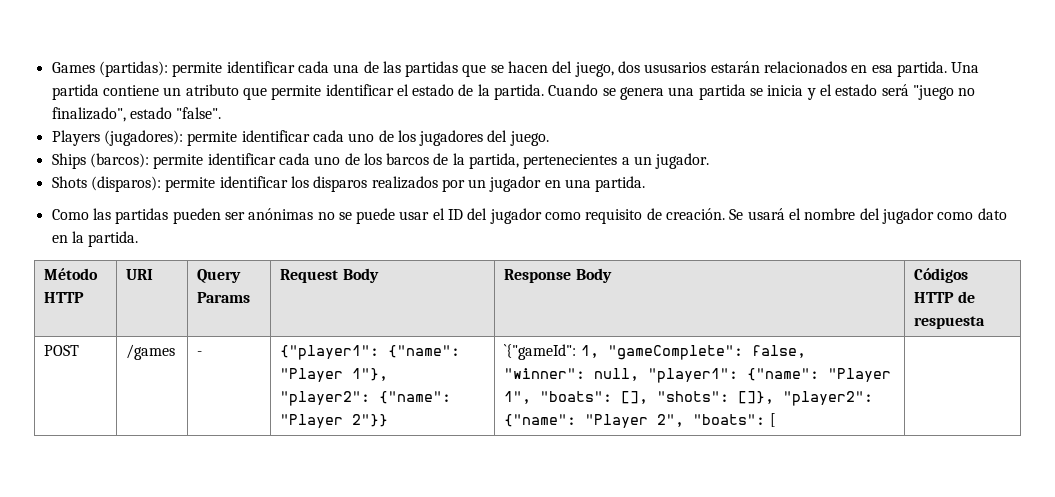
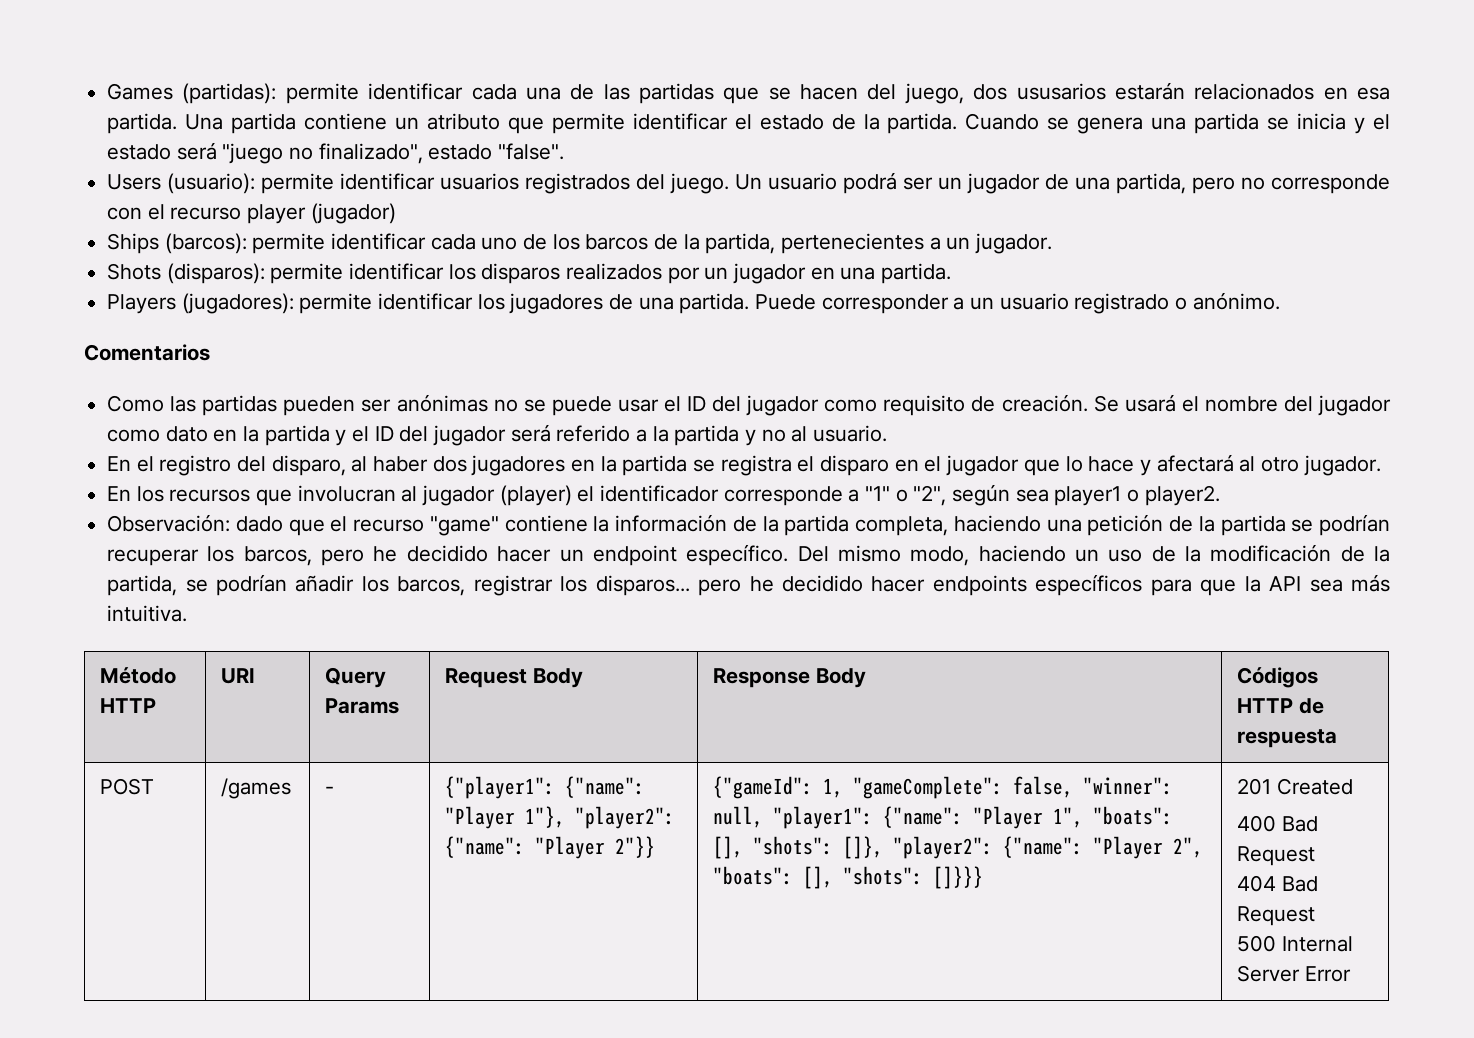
- Players (jugadores): permite identificar cada uno de los jugadores del juego.
+ Users (usuario): permite identificar usuarios registrados del juego. Un usuario podrá ser un jugador de una partida, pero no corresponde con el recurso player (jugador)
+ Players (jugadores): permite identificar los jugadores de una partida. Puede corresponder a un usuario registrado o anónimo.
+ Comentarios
- Se usará el nombre del jugador como dato en la partida.
+ Se usará el nombre del jugador como dato en la partida y el ID del jugador será referido a la partida y no al usuario.
+ En el registro del disparo, al haber dos jugadores en la partida se registra el disparo en el jugador que lo hace y afectará al otro jugador.
+ En los recursos que involucran al jugador (player) el identificador corresponde a "1" o "2", según sea player1 o player2.
+ Observación: dado que el recurso "game" contiene la información de la partida completa, haciendo una petición de la partida se podrían recuperar los barcos, pero he decidido hacer un endpoint específico. Del mismo modo, haciendo un uso de la modificación de la partida, se podrían añadir los barcos, registrar los disparos... pero he decidido hacer endpoints específicos para que la API sea más intuitiva.
- `{"gameId": 1, "gameComplete": false, "winner": null, "player1": {"name": "Player 1", "boats": [], "shots": []}, "player2": {"name": "Player 2", "boats": [
+ {"gameId": 1, "gameComplete": false, "winner": null, "player1": {"name": "Player 1", "boats": [], "shots": []}, "player2": {"name": "Player 2", "boats": [], "shots": []}}} | 201 Created
+ 400 Bad Request
+ 404 Bad Request
+ 500 Internal Server Error

